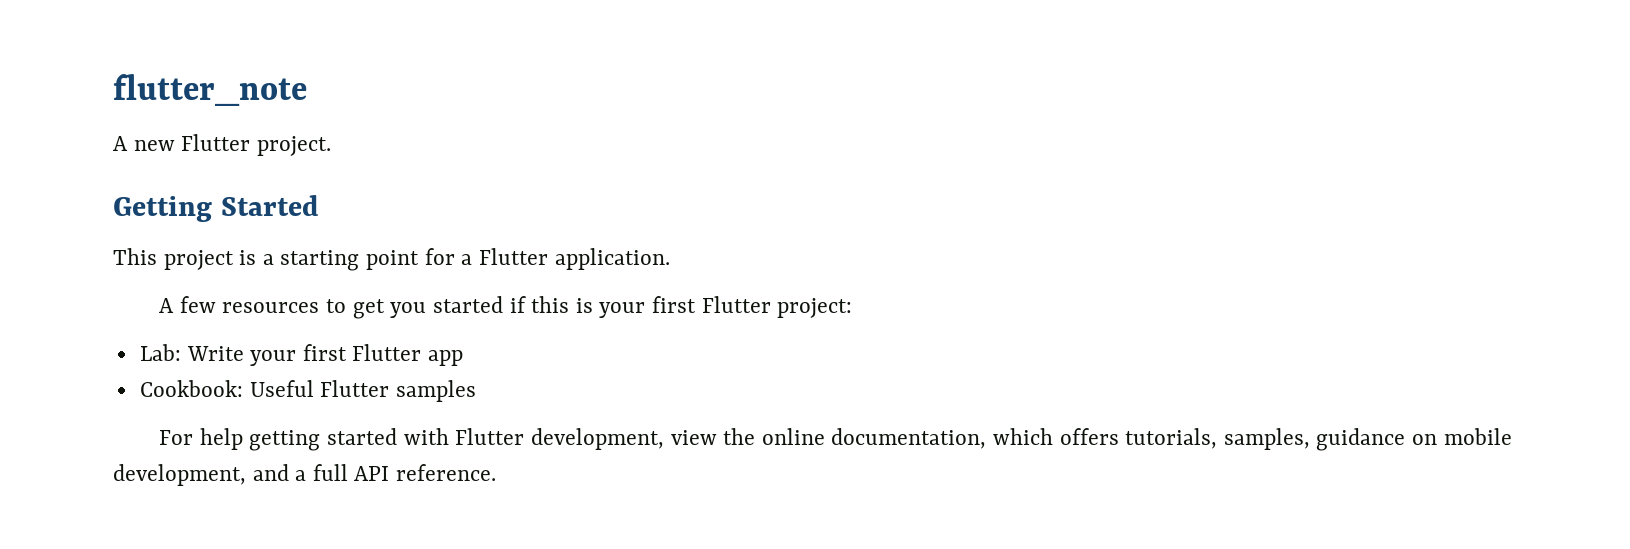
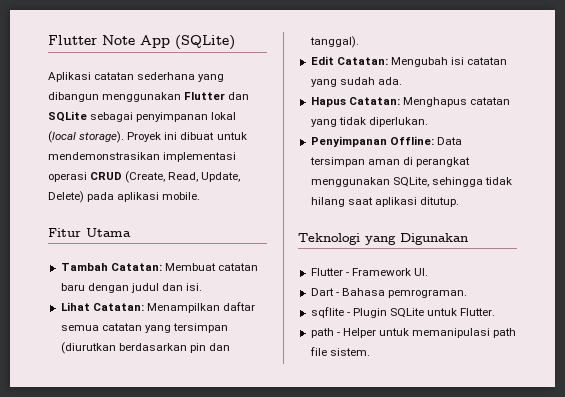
- flutter_note
- A new Flutter project.
- Getting Started
- This project is a starting point for a Flutter application.
- A few resources to get you started if this is your first Flutter project:
- Lab: Write your first Flutter app
- Cookbook: Useful Flutter samples
- For help getting started with Flutter development, view the online documentation, which offers tutorials, samples, guidance on mobile development, and a full API reference.
+ Flutter Note App (SQLite)
+ Aplikasi catatan sederhana yang dibangun menggunakan Flutter dan SQLite sebagai penyimpanan lokal (local storage). Proyek ini dibuat untuk mendemonstrasikan implementasi operasi CRUD (Create, Read, Update, Delete) pada aplikasi mobile.
+ Fitur Utama
+ Tambah Catatan: Membuat catatan baru dengan judul dan isi.
+ Lihat Catatan: Menampilkan daftar semua catatan yang tersimpan (diurutkan berdasarkan pin dan tanggal).
+ Edit Catatan: Mengubah isi catatan yang sudah ada.
+ Hapus Catatan: Menghapus catatan yang tidak diperlukan.
+ Penyimpanan Offline: Data tersimpan aman di perangkat menggunakan SQLite, sehingga tidak hilang saat aplikasi ditutup.
+ Teknologi yang Digunakan
+ Flutter - Framework UI.
+ Dart - Bahasa pemrograman.
+ sqflite - Plugin SQLite untuk Flutter.
+ path - Helper untuk memanipulasi path file sistem.

